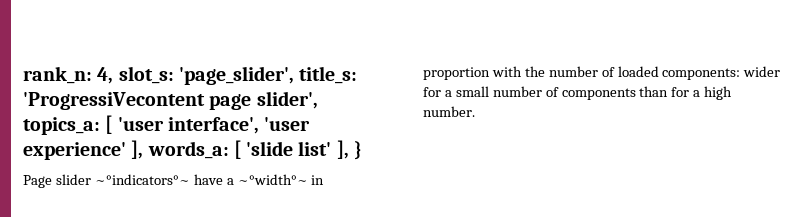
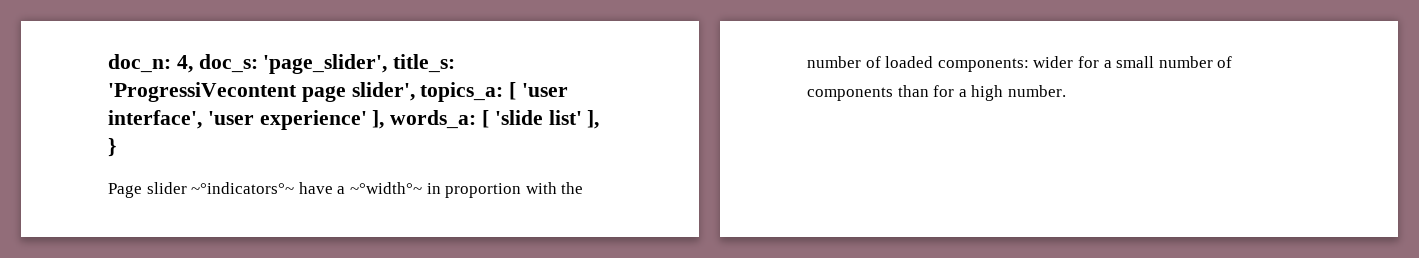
- rank_n: 4, slot_s: 'page_slider', title_s: 'ProgressiVecontent page slider', topics_a: [ 'user interface', 'user experience' ], words_a: [ 'slide list' ], }
+ doc_n: 4, doc_s: 'page_slider', title_s: 'ProgressiVecontent page slider', topics_a: [ 'user interface', 'user experience' ], words_a: [ 'slide list' ], }

